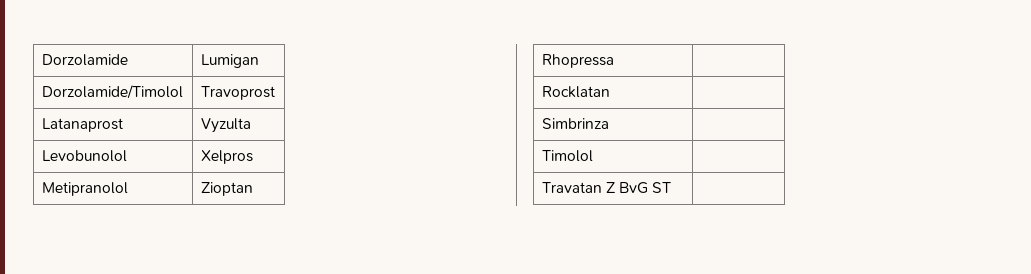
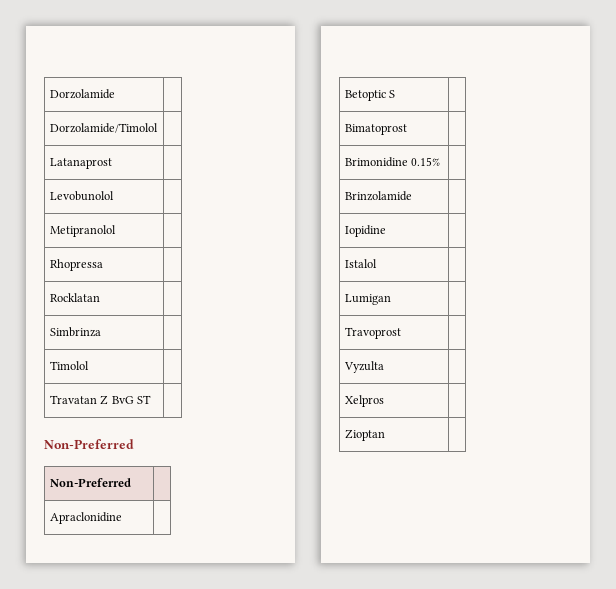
- Dorzolamide | Lumigan
+ Dorzolamide |
- Dorzolamide/Timolol | Travoprost
+ Dorzolamide/Timolol |
- Latanaprost | Vyzulta
+ Latanaprost |
- Levobunolol | Xelpros
+ Levobunolol |
- Metipranolol | Zioptan
+ Metipranolol |
  Travatan Z BvG ST |
+ Non-Preferred
+ Non-Preferred |
+ Apraclonidine |
+ Betoptic S |
+ Bimatoprost |
+ Brimonidine 0.15% |
+ Brinzolamide |
+ Iopidine |
+ Istalol |
+ Lumigan |
+ Travoprost |
+ Vyzulta |
+ Xelpros |
+ Zioptan |

